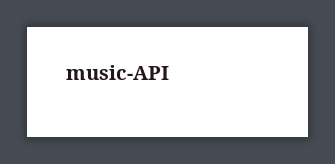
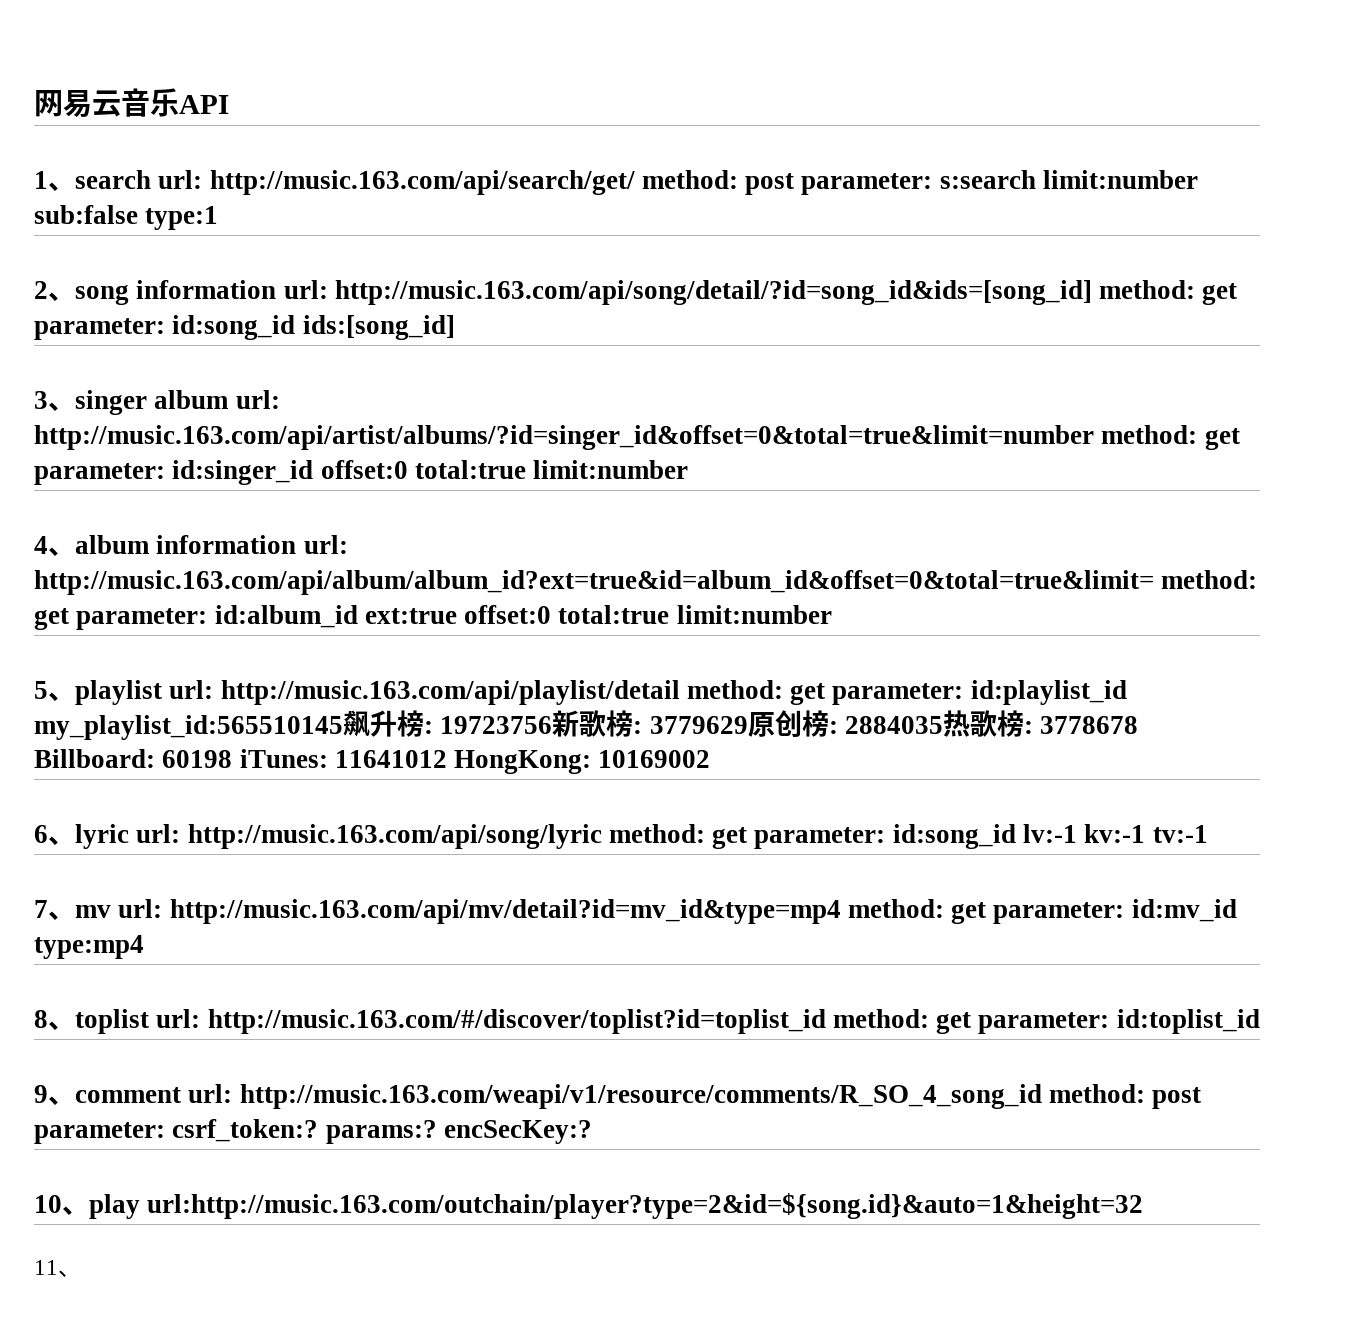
- music-API
+ 网易云音乐API
+ 1、search url: http://music.163.com/api/search/get/ method: post parameter: s:search limit:number sub:false type:1
+ 2、song information url: http://music.163.com/api/song/detail/?id=song_id&ids=[song_id] method: get parameter: id:song_id ids:[song_id]
+ 3、singer album url: http://music.163.com/api/artist/albums/?id=singer_id&offset=0&total=true&limit=number method: get parameter: id:singer_id offset:0 total:true limit:number
+ 4、album information url: http://music.163.com/api/album/album_id?ext=true&id=album_id&offset=0&total=true&limit= method: get parameter: id:album_id ext:true offset:0 total:true limit:number
+ 5、playlist url: http://music.163.com/api/playlist/detail method: get parameter: id:playlist_id my_playlist_id:565510145飙升榜: 19723756新歌榜: 3779629原创榜: 2884035热歌榜: 3778678 Billboard: 60198 iTunes: 11641012 HongKong: 10169002
+ 6、lyric url: http://music.163.com/api/song/lyric method: get parameter: id:song_id lv:-1 kv:-1 tv:-1
+ 7、mv url: http://music.163.com/api/mv/detail?id=mv_id&type=mp4 method: get parameter: id:mv_id type:mp4
+ 8、toplist url: http://music.163.com/#/discover/toplist?id=toplist_id method: get parameter: id:toplist_id
+ 9、comment url: http://music.163.com/weapi/v1/resource/comments/R_SO_4_song_id method: post parameter: csrf_token:? params:? encSecKey:?
+ 10、play url:http://music.163.com/outchain/player?type=2&id=${song.id}&auto=1&height=32
+ 11、

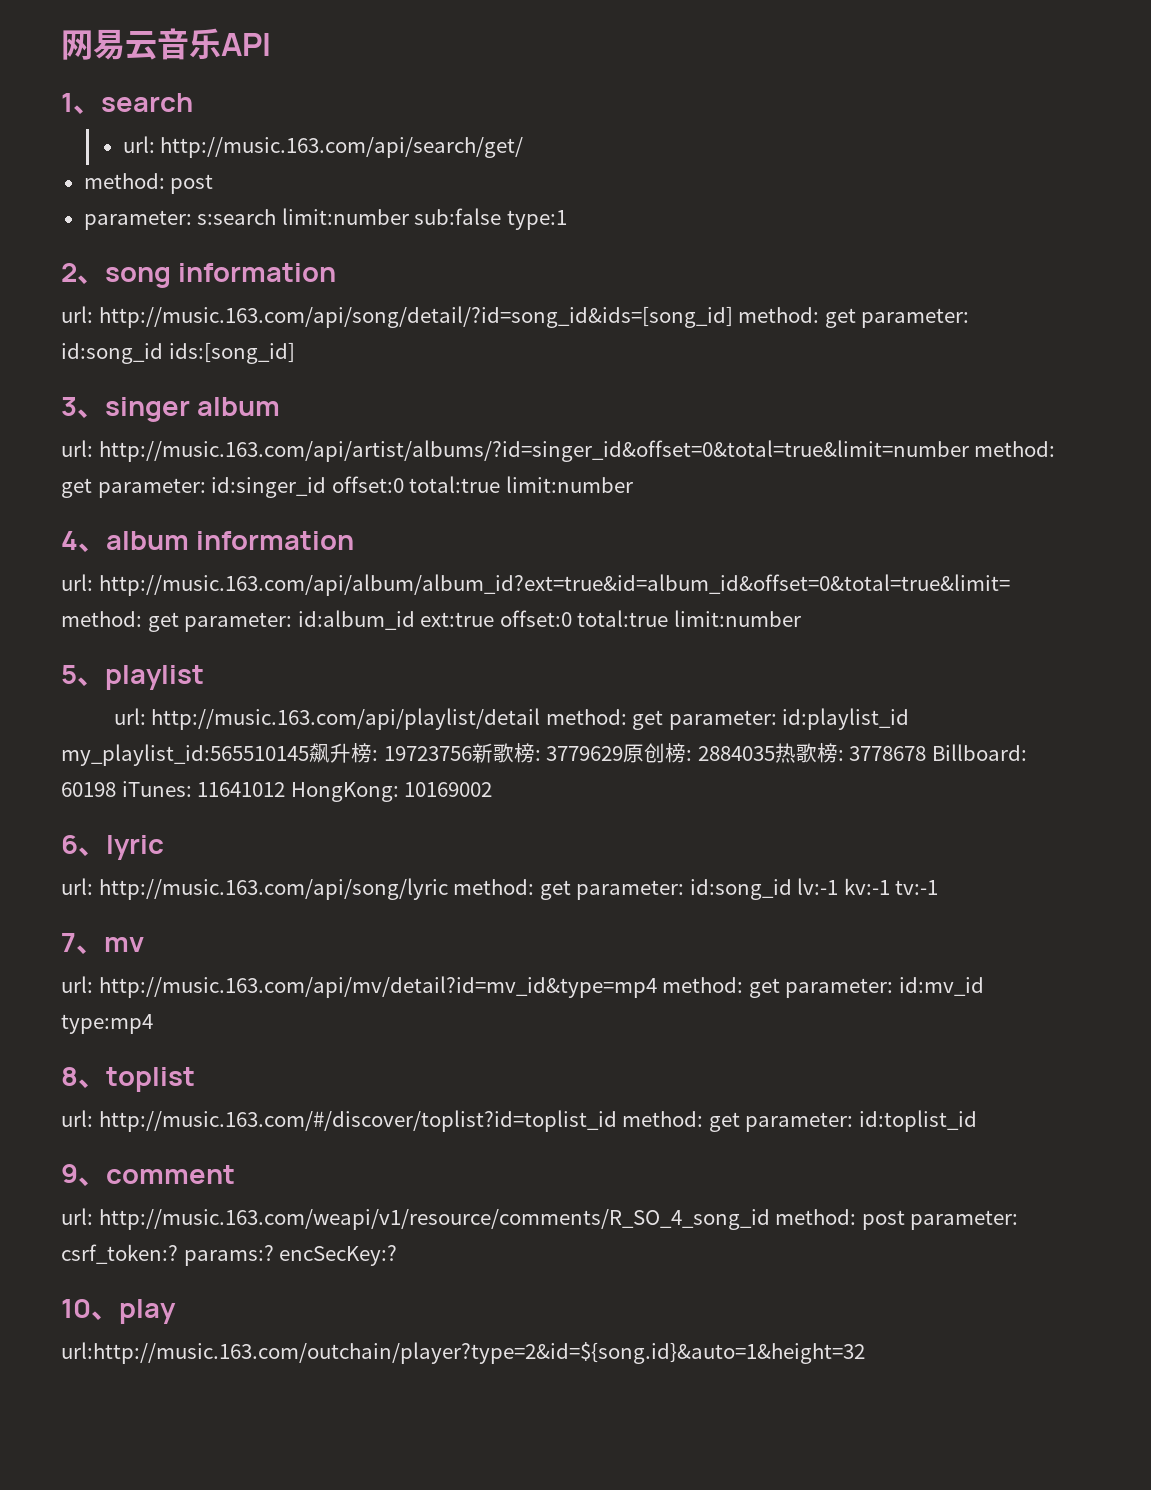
- 1、search url: http://music.163.com/api/search/get/ method: post parameter: s:search limit:number sub:false type:1
+ 1、search
+ url: http://music.163.com/api/search/get/
+ method: post
+ parameter: s:search limit:number sub:false type:1
- 2、song information url: http://music.163.com/api/song/detail/?id=song_id&ids=[song_id] method: get parameter: id:song_id ids:[song_id]
+ 2、song information
+ url: http://music.163.com/api/song/detail/?id=song_id&ids=[song_id] method: get parameter: id:song_id ids:[song_id]
- 3、singer album url: http://music.163.com/api/artist/albums/?id=singer_id&offset=0&total=true&limit=number method: get parameter: id:singer_id offset:0 total:true limit:number
+ 3、singer album
+ url: http://music.163.com/api/artist/albums/?id=singer_id&offset=0&total=true&limit=number method: get parameter: id:singer_id offset:0 total:true limit:number
- 4、album information url: http://music.163.com/api/album/album_id?ext=true&id=album_id&offset=0&total=true&limit= method: get parameter: id:album_id ext:true offset:0 total:true limit:number
+ 4、album information
+ url: http://music.163.com/api/album/album_id?ext=true&id=album_id&offset=0&total=true&limit= method: get parameter: id:album_id ext:true offset:0 total:true limit:number
- 5、playlist url: http://music.163.com/api/playlist/detail method: get parameter: id:playlist_id my_playlist_id:565510145飙升榜: 19723756新歌榜: 3779629原创榜: 2884035热歌榜: 3778678 Billboard: 60198 iTunes: 11641012 HongKong: 10169002
+ 5、playlist
+ url: http://music.163.com/api/playlist/detail method: get parameter: id:playlist_id my_playlist_id:565510145飙升榜: 19723756新歌榜: 3779629原创榜: 2884035热歌榜: 3778678 Billboard: 60198 iTunes: 11641012 HongKong: 10169002
- 6、lyric url: http://music.163.com/api/song/lyric method: get parameter: id:song_id lv:-1 kv:-1 tv:-1
+ 6、lyric
+ url: http://music.163.com/api/song/lyric method: get parameter: id:song_id lv:-1 kv:-1 tv:-1
- 7、mv url: http://music.163.com/api/mv/detail?id=mv_id&type=mp4 method: get parameter: id:mv_id type:mp4
+ 7、mv
+ url: http://music.163.com/api/mv/detail?id=mv_id&type=mp4 method: get parameter: id:mv_id type:mp4
- 8、toplist url: http://music.163.com/#/discover/toplist?id=toplist_id method: get parameter: id:toplist_id
+ 8、toplist
+ url: http://music.163.com/#/discover/toplist?id=toplist_id method: get parameter: id:toplist_id
- 9、comment url: http://music.163.com/weapi/v1/resource/comments/R_SO_4_song_id method: post parameter: csrf_token:? params:? encSecKey:?
+ 9、comment
+ url: http://music.163.com/weapi/v1/resource/comments/R_SO_4_song_id method: post parameter: csrf_token:? params:? encSecKey:?
- 10、play url:http://music.163.com/outchain/player?type=2&id=${song.id}&auto=1&height=32
+ 10、play
+ url:http://music.163.com/outchain/player?type=2&id=${song.id}&auto=1&height=32
- 11、

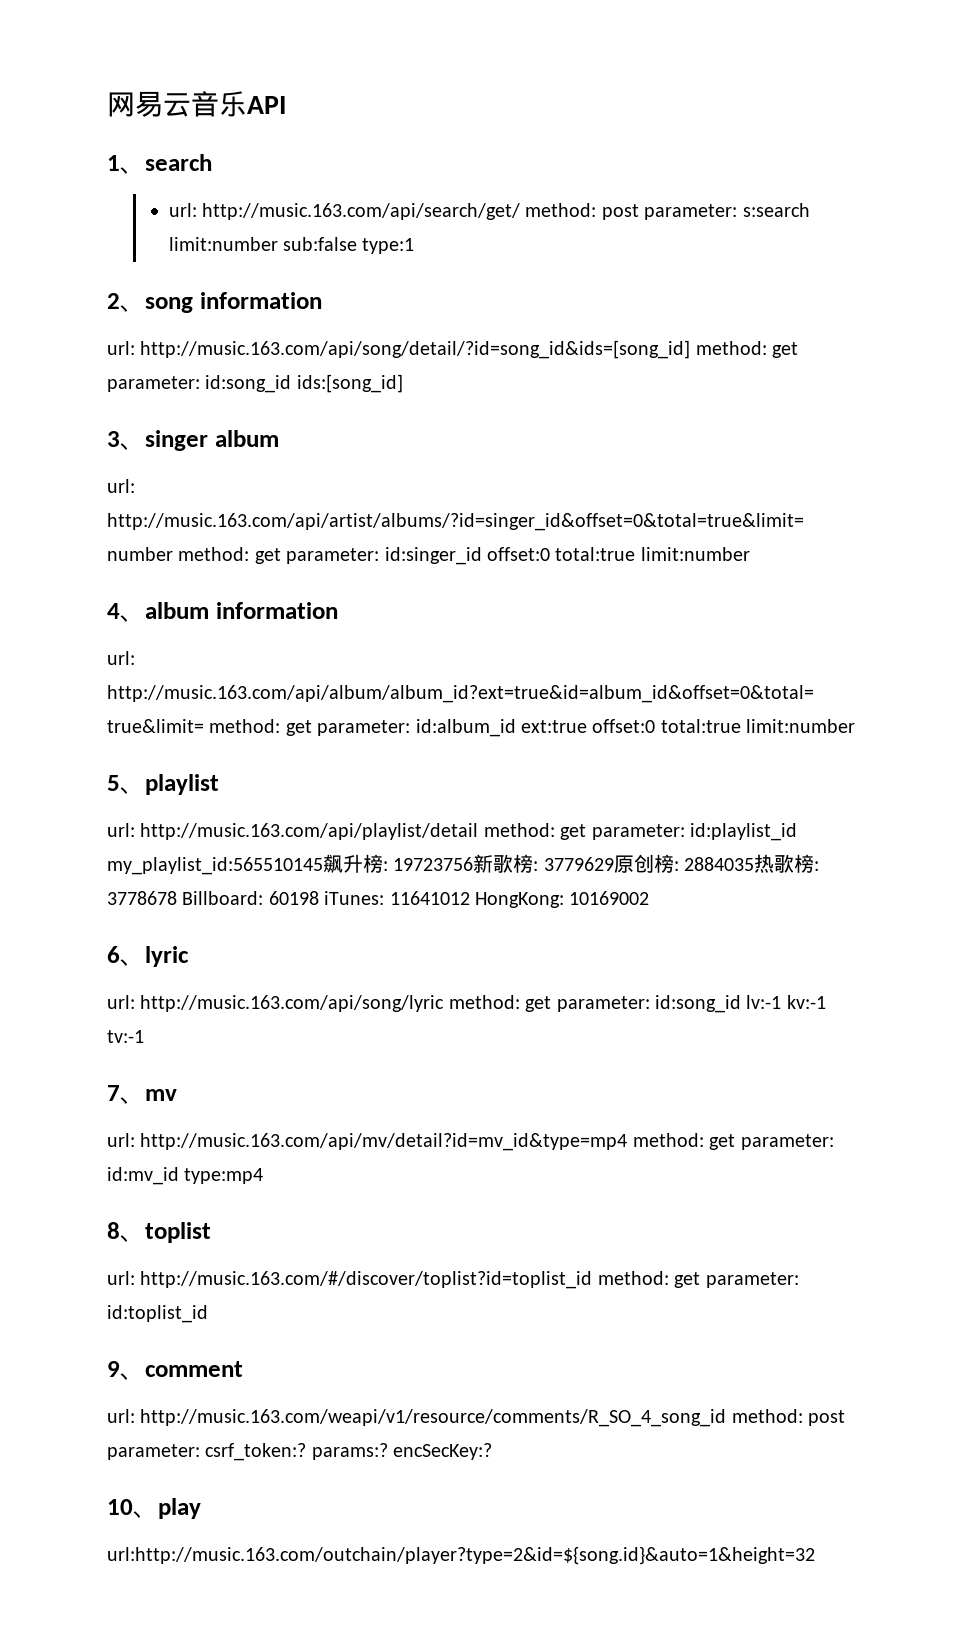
- url: http://music.163.com/api/search/get/
- method: post
- parameter: s:search limit:number sub:false type:1
+ url: http://music.163.com/api/search/get/ method: post parameter: s:search limit:number sub:false type:1

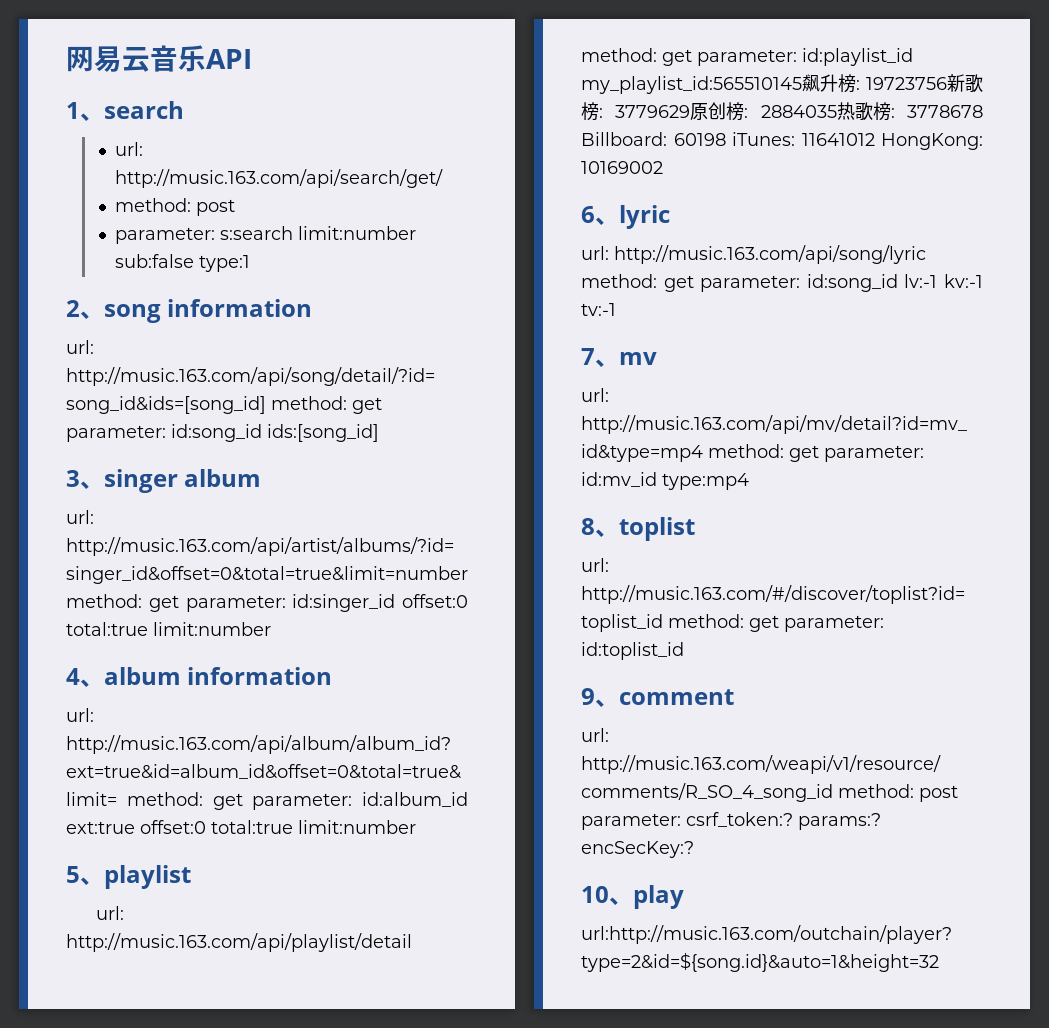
- url: http://music.163.com/api/search/get/ method: post parameter: s:search limit:number sub:false type:1
+ url: http://music.163.com/api/search/get/
+ method: post
+ parameter: s:search limit:number sub:false type:1

